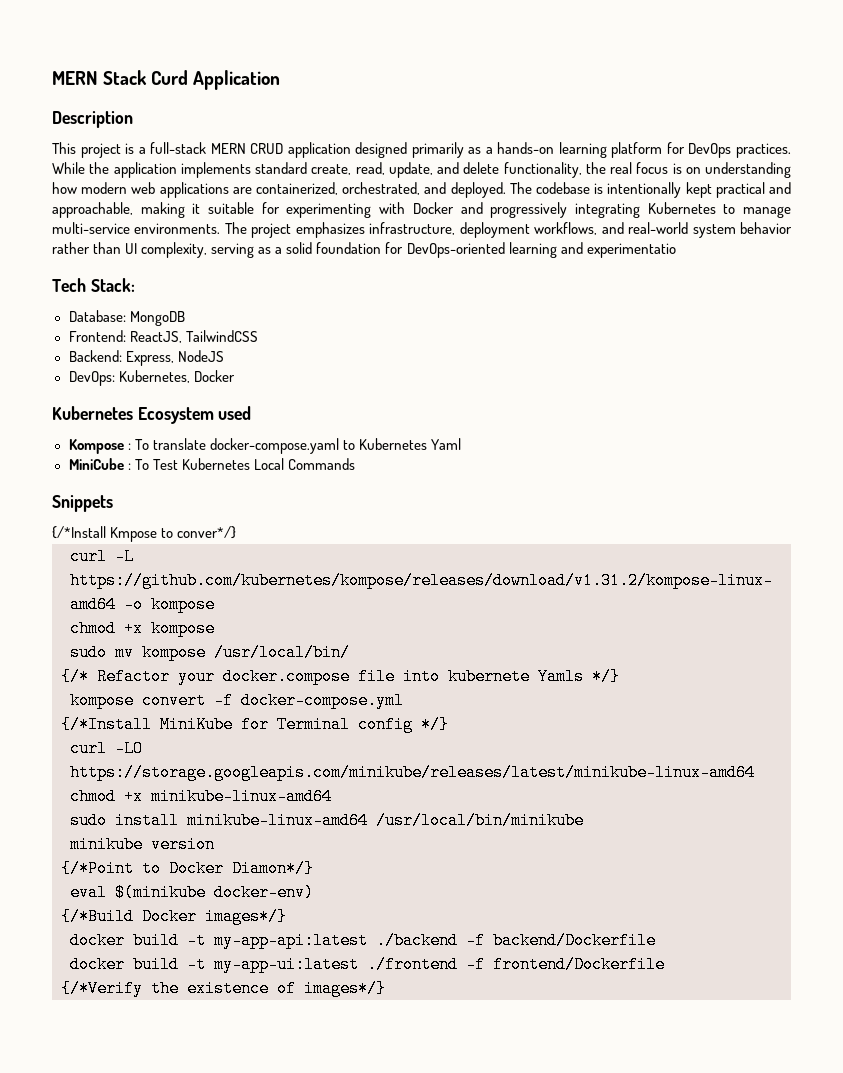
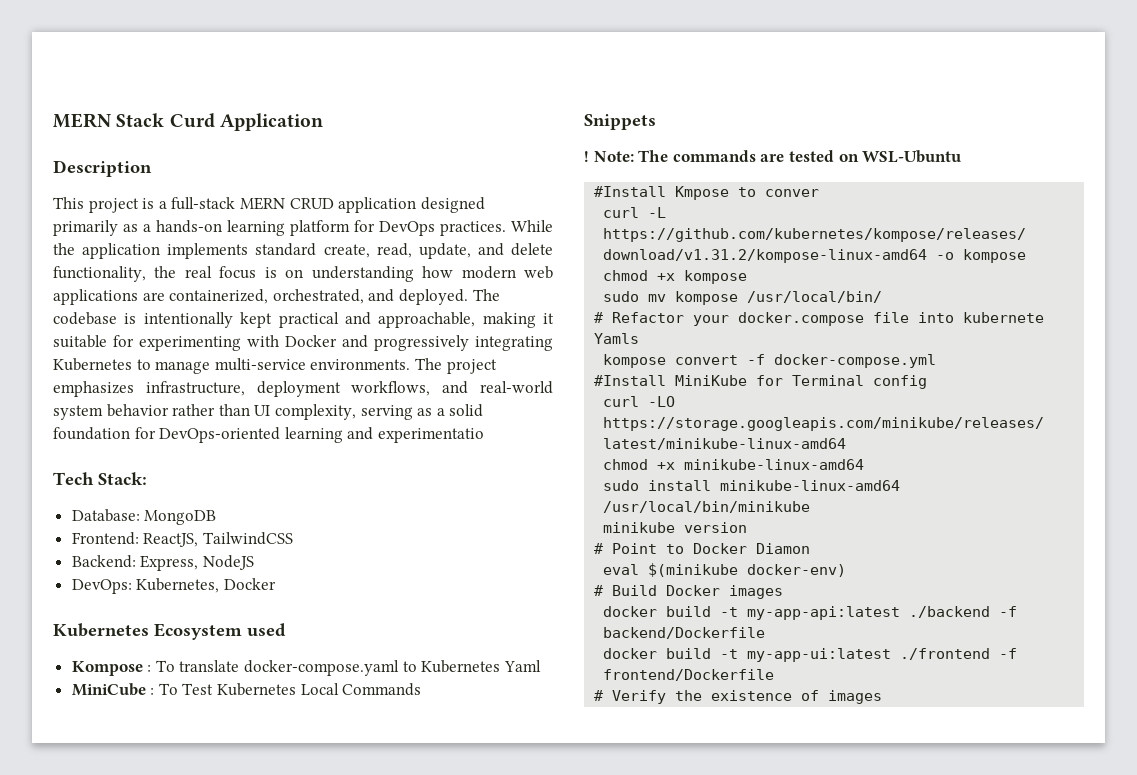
- {/*Install Kmpose to conver*/}
+ ! Note: The commands are tested on WSL-Ubuntu
+ #Install Kmpose to conver
- {/* Refactor your docker.compose file into kubernete Yamls */}
+ # Refactor your docker.compose file into kubernete Yamls
- {/*Install MiniKube for Terminal config */}
+ #Install MiniKube for Terminal config
- {/*Point to Docker Diamon*/}
+ # Point to Docker Diamon
- {/*Build Docker images*/}
+ # Build Docker images
- {/*Verify the existence of images*/}
+ # Verify the existence of images

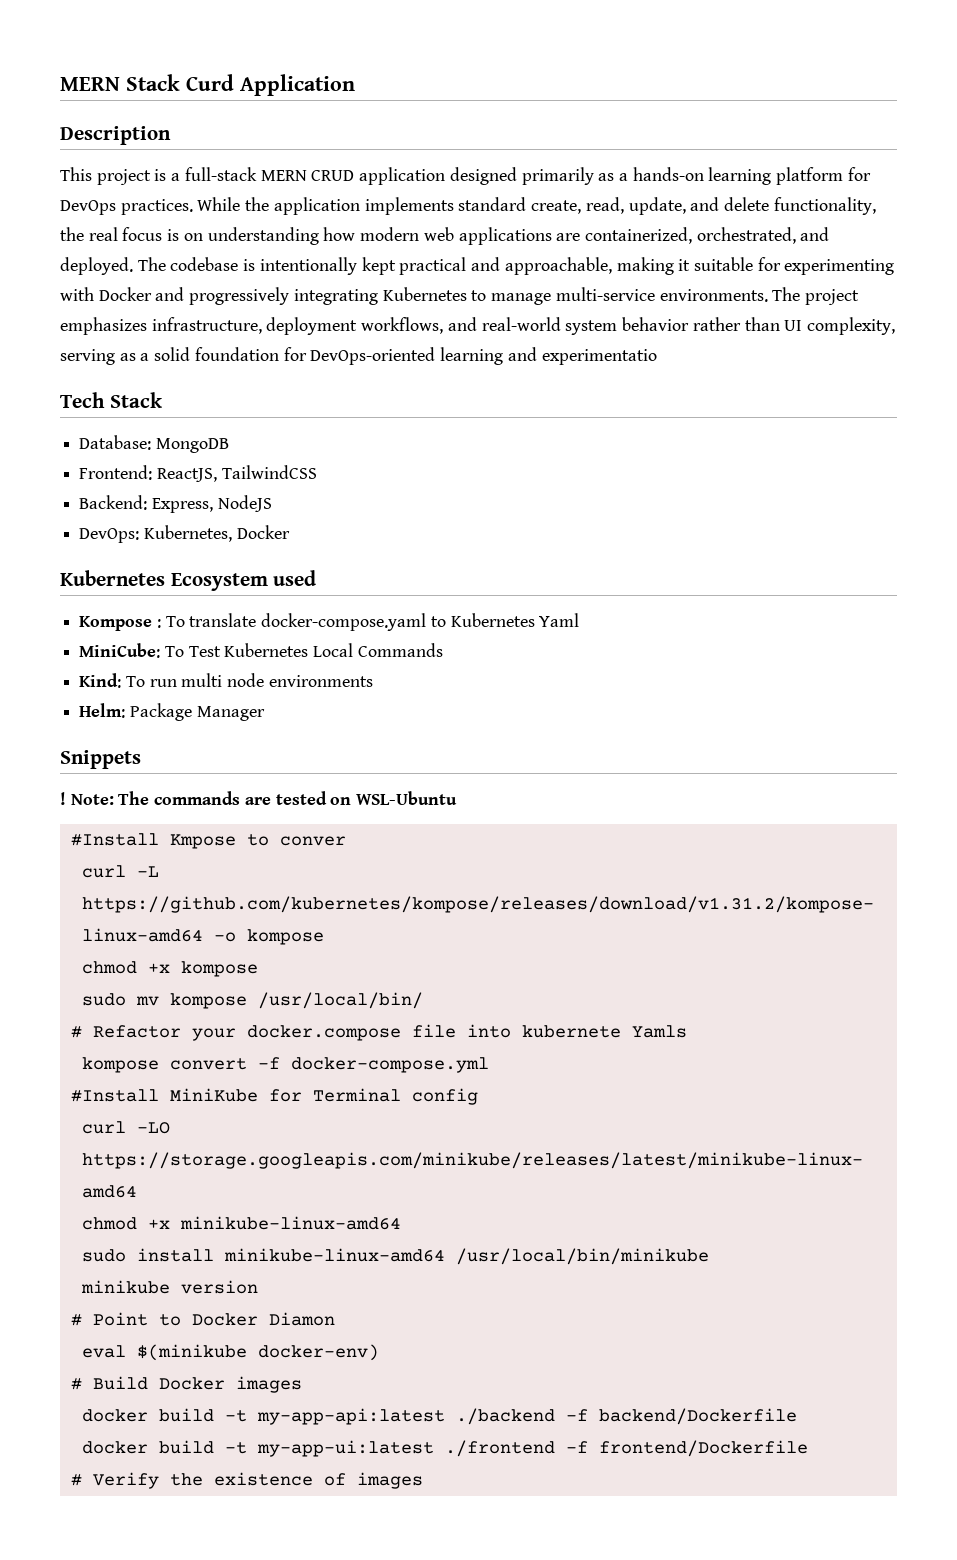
- Tech Stack:
+ Tech Stack
- MiniCube : To Test Kubernetes Local Commands
+ MiniCube: To Test Kubernetes Local Commands
+ Kind: To run multi node environments
+ Helm: Package Manager

